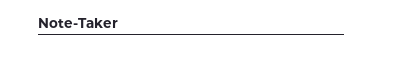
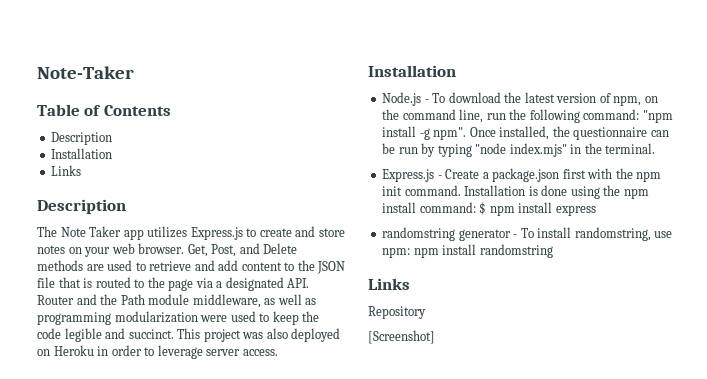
+ Table of Contents
+ Description
+ Installation
+ Links
+ Description
+ The Note Taker app utilizes Express.js to create and store notes on your web browser. Get, Post, and Delete methods are used to retrieve and add content to the JSON file that is routed to the page via a designated API. Router and the Path module middleware, as well as programming modularization were used to keep the code legible and succinct. This project was also deployed on Heroku in order to leverage server access.
+ Installation
+ Node.js - To download the latest version of npm, on the command line, run the following command: "npm install -g npm". Once installed, the questionnaire can be run by typing "node index.mjs" in the terminal.
+ Express.js - Create a package.json first with the npm init command. Installation is done using the npm install command: $ npm install express
+ randomstring generator - To install randomstring, use npm: npm install randomstring
+ Links
+ Repository
+ [Screenshot]

